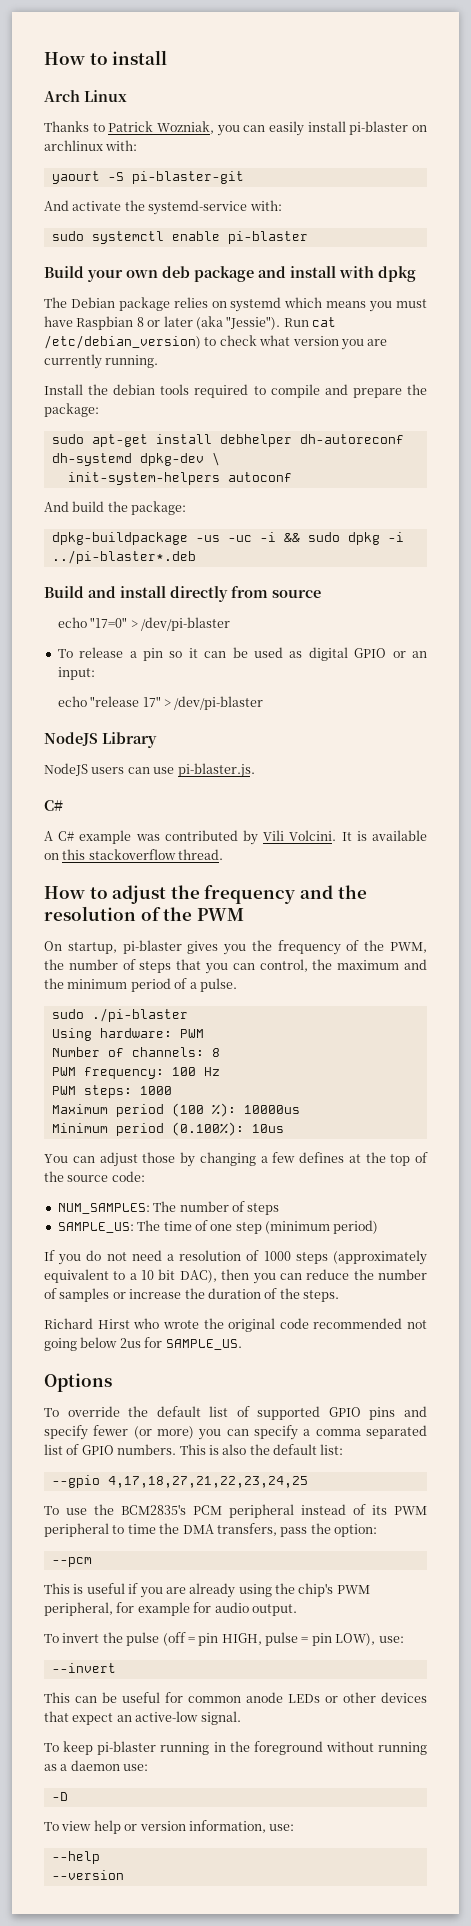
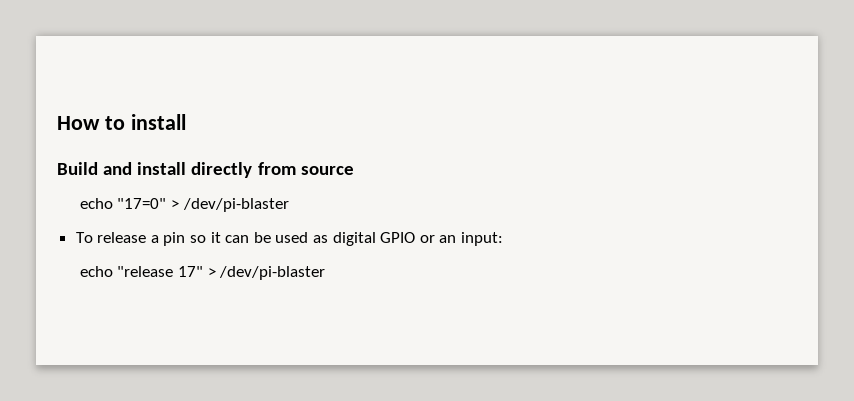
- Arch Linux
- Thanks to Patrick Wozniak, you can easily install pi-blaster on archlinux with:
- yaourt -S pi-blaster-git
- And activate the systemd-service with:
- sudo systemctl enable pi-blaster
- Build your own deb package and install with dpkg
- The Debian package relies on systemd which means you must have Raspbian 8 or later (aka "Jessie"). Run cat /etc/debian_version) to check what version you are currently running.
- Install the debian tools required to compile and prepare the package:
- sudo apt-get install debhelper dh-autoreconf dh-systemd dpkg-dev \
- init-system-helpers autoconf
- And build the package:
- dpkg-buildpackage -us -uc -i && sudo dpkg -i ../pi-blaster*.deb
- NodeJS Library
- NodeJS users can use pi-blaster.js.
- C#
- A C# example was contributed by Vili Volcini. It is available on this stackoverflow thread.
- How to adjust the frequency and the resolution of the PWM
- On startup, pi-blaster gives you the frequency of the PWM, the number of steps that you can control, the maximum and the minimum period of a pulse.
- sudo ./pi-blaster
- Using hardware: PWM
- Number of channels: 8
- PWM frequency: 100 Hz
- PWM steps: 1000
- Maximum period (100 %): 10000us
- Minimum period (0.100%): 10us
- You can adjust those by changing a few defines at the top of the source code:
- NUM_SAMPLES: The number of steps
- SAMPLE_US: The time of one step (minimum period)
- If you do not need a resolution of 1000 steps (approximately equivalent to a 10 bit DAC), then you can reduce the number of samples or increase the duration of the steps.
- Richard Hirst who wrote the original code recommended not going below 2us for SAMPLE_US.
- Options
- To override the default list of supported GPIO pins and specify fewer (or more) you can specify a comma separated list of GPIO numbers. This is also the default list:
- --gpio 4,17,18,27,21,22,23,24,25
- To use the BCM2835's PCM peripheral instead of its PWM peripheral to time the DMA transfers, pass the option:
- --pcm
- This is useful if you are already using the chip's PWM peripheral, for example for audio output.
- To invert the pulse (off = pin HIGH, pulse = pin LOW), use:
- --invert
- This can be useful for common anode LEDs or other devices that expect an active-low signal.
- To keep pi-blaster running in the foreground without running as a daemon use:
- -D
- To view help or version information, use:
- --help
- --version

